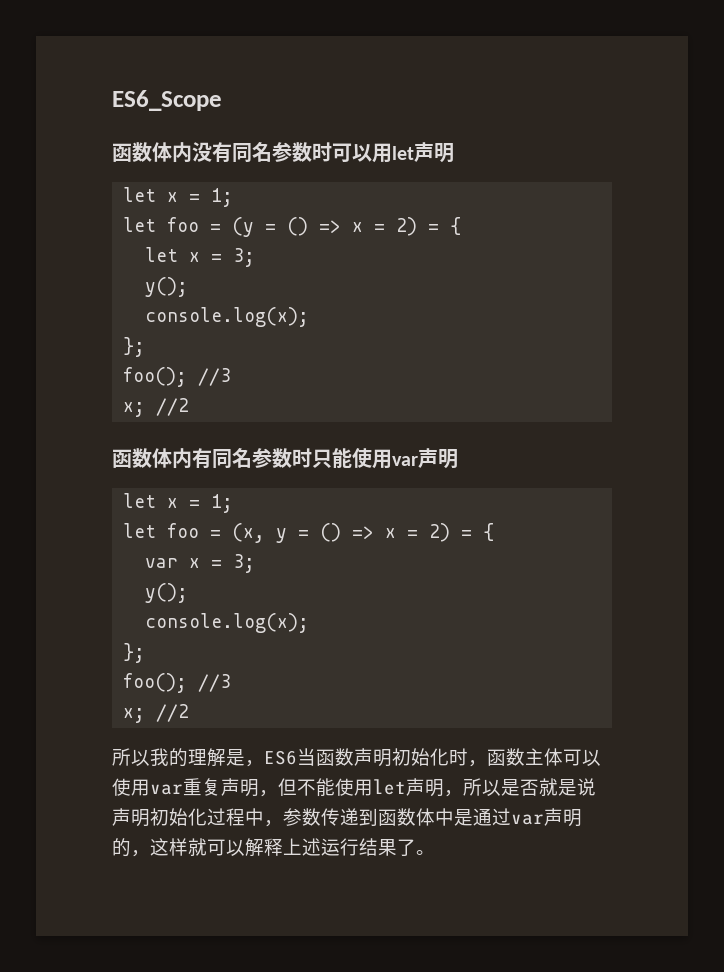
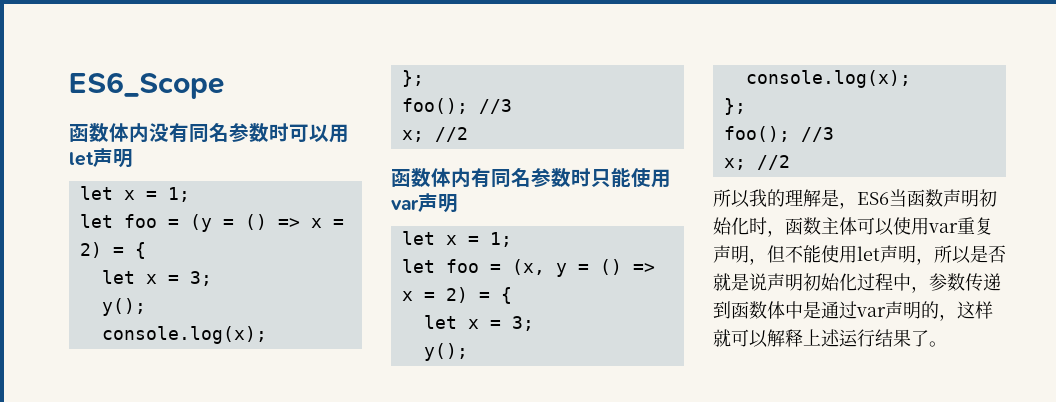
  let foo = (x, y = () => x = 2) = {
- var x = 3;
+ let x = 3;

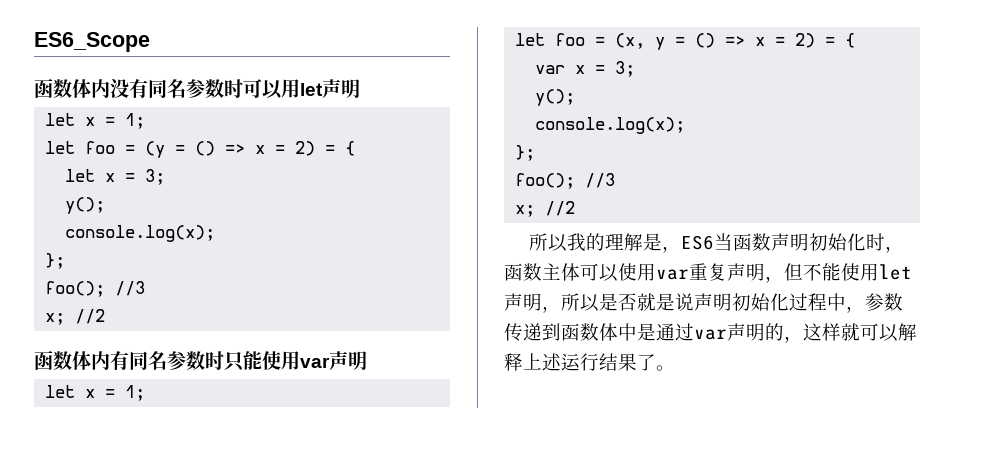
  let foo = (x, y = () => x = 2) = {
- let x = 3;
+ var x = 3;

